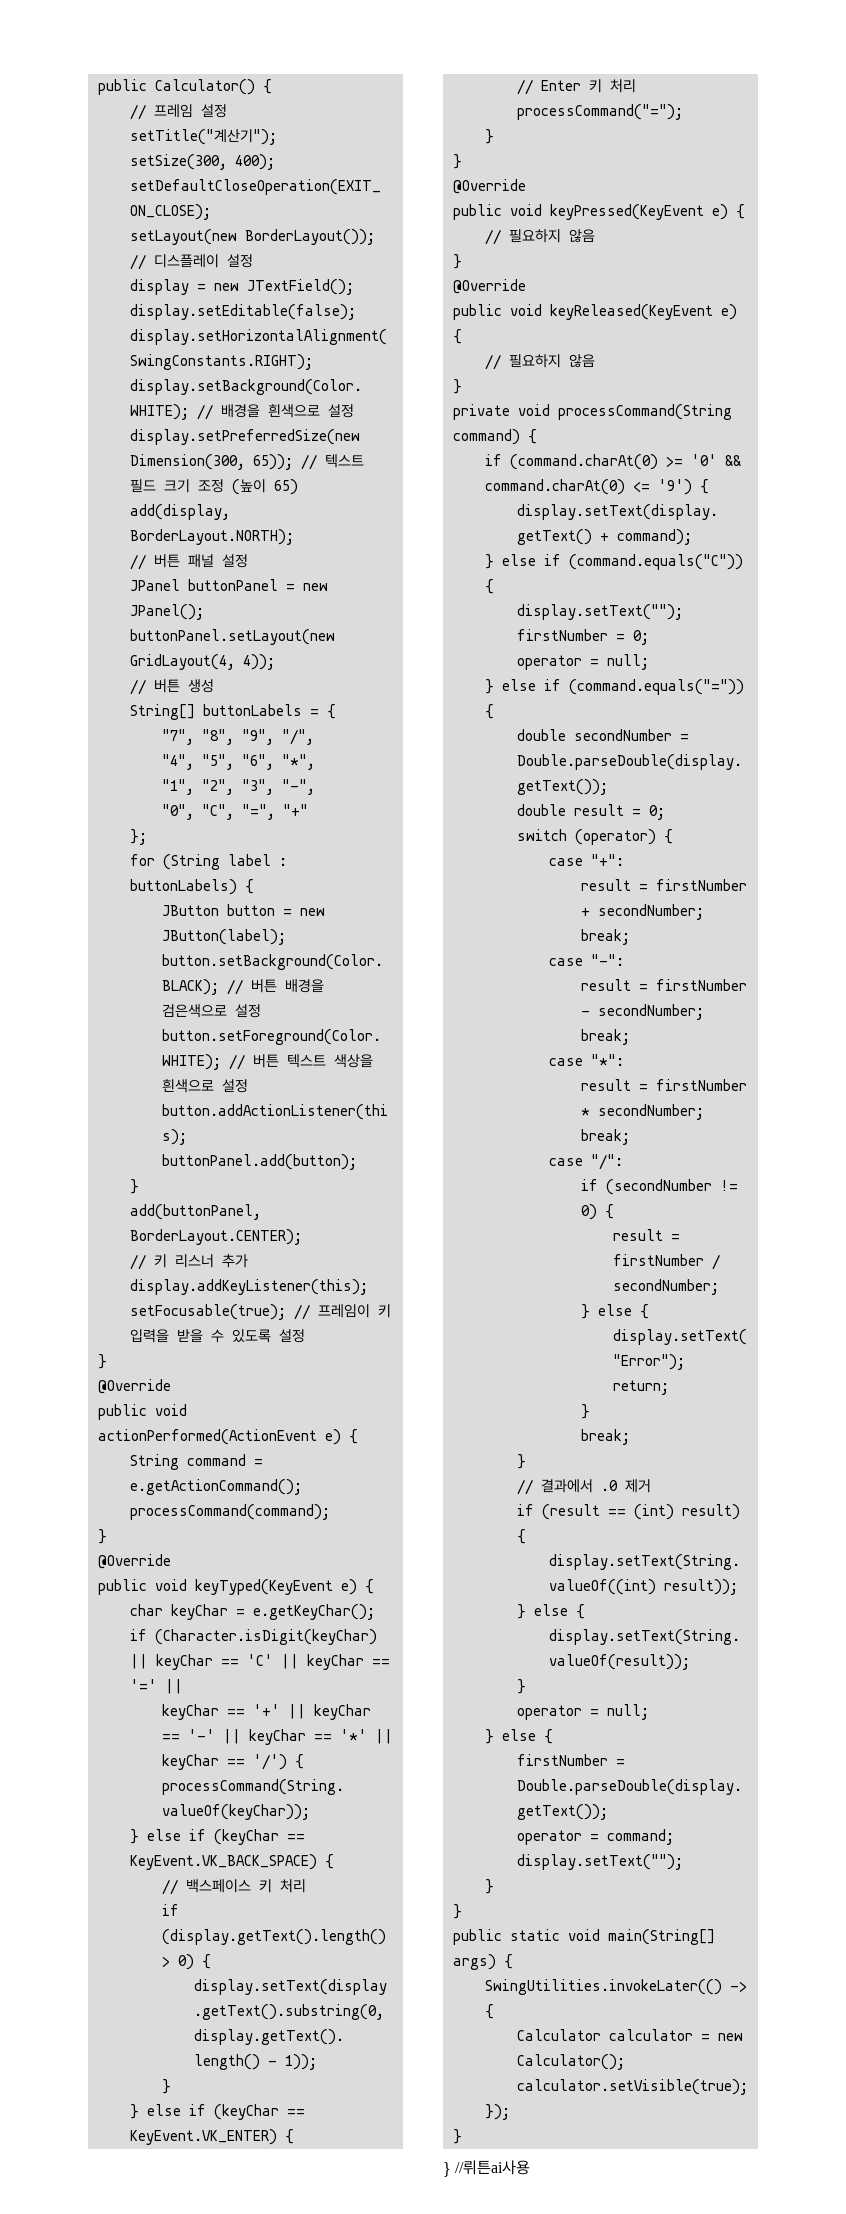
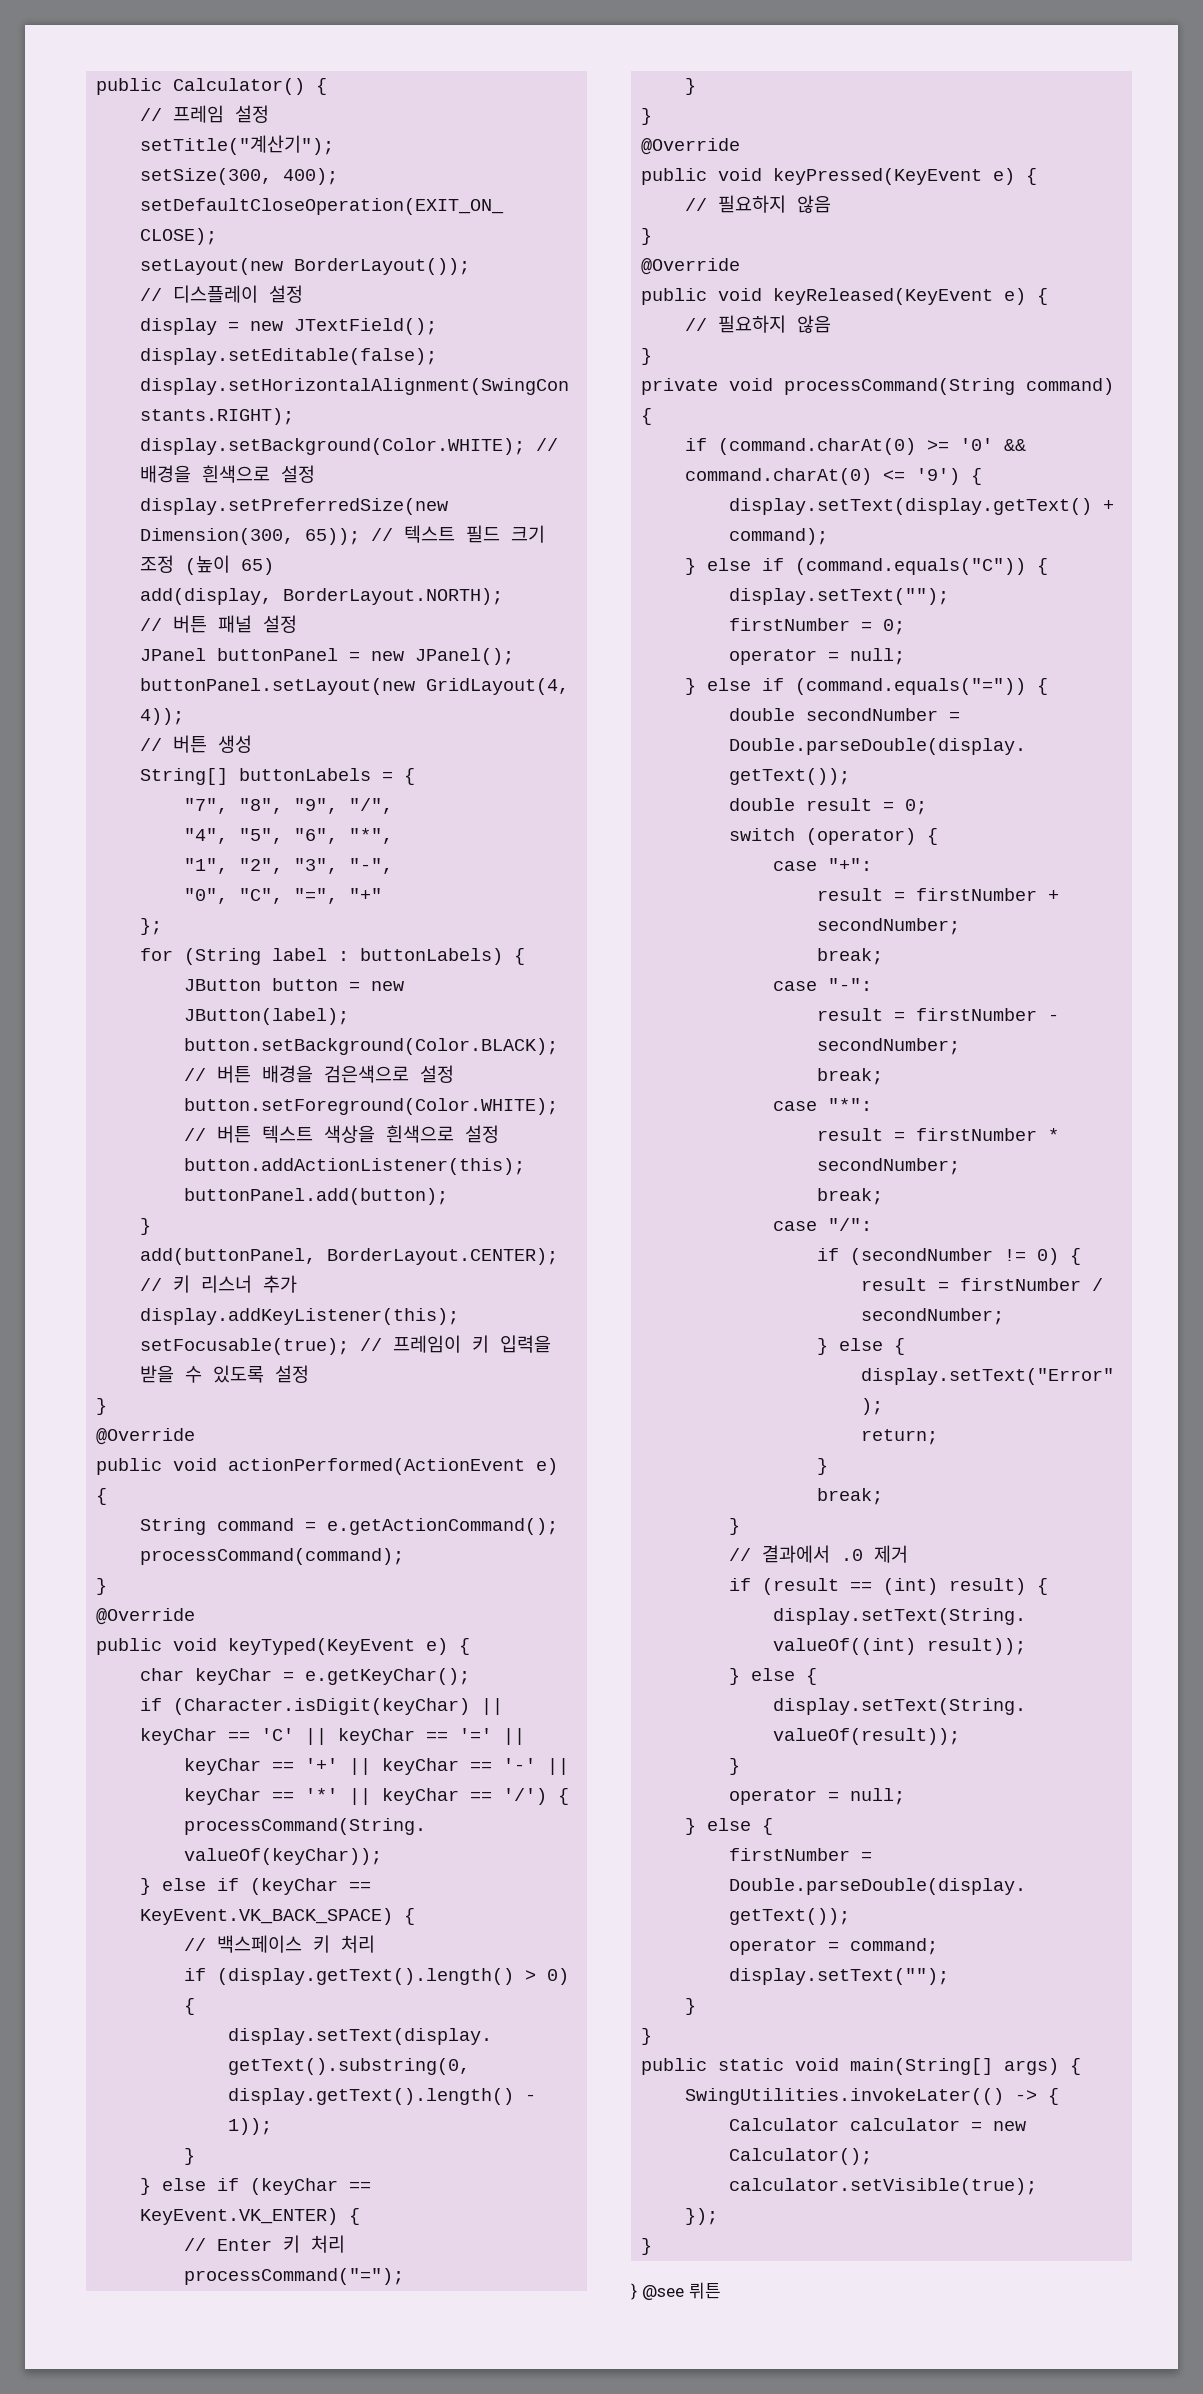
- } //뤼튼ai사용
+ } @see 뤼튼

